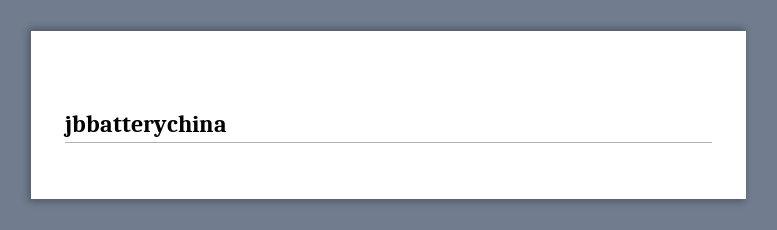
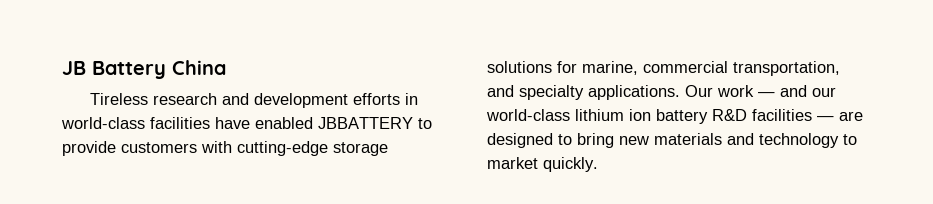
- jbbatterychina
+ JB Battery China
+ Tireless research and development efforts in world-class facilities have enabled JBBATTERY to provide customers with cutting-edge storage solutions for marine, commercial transportation, and specialty applications. Our work — and our world-class lithium ion battery R&D facilities — are designed to bring new materials and technology to market quickly.

